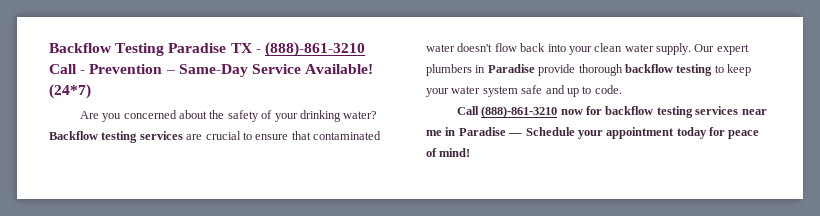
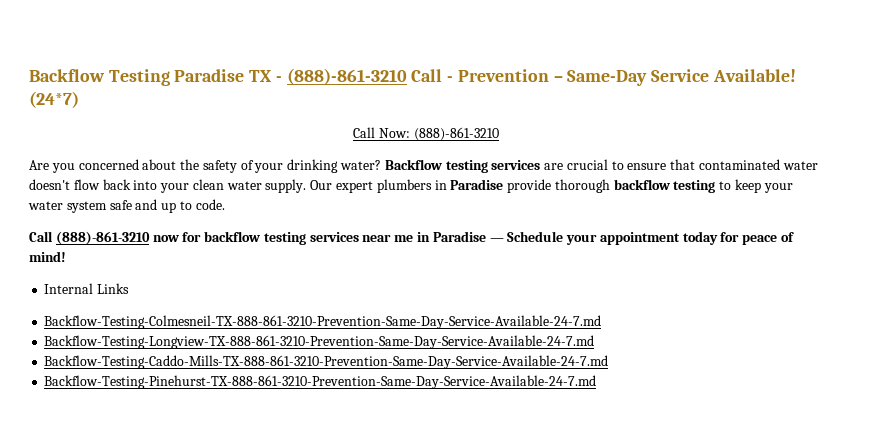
+ Call Now: (888)-861-3210
+ Internal Links
+ Backflow-Testing-Colmesneil-TX-888-861-3210-Prevention-Same-Day-Service-Available-24-7.md
+ Backflow-Testing-Longview-TX-888-861-3210-Prevention-Same-Day-Service-Available-24-7.md
+ Backflow-Testing-Caddo-Mills-TX-888-861-3210-Prevention-Same-Day-Service-Available-24-7.md
+ Backflow-Testing-Pinehurst-TX-888-861-3210-Prevention-Same-Day-Service-Available-24-7.md

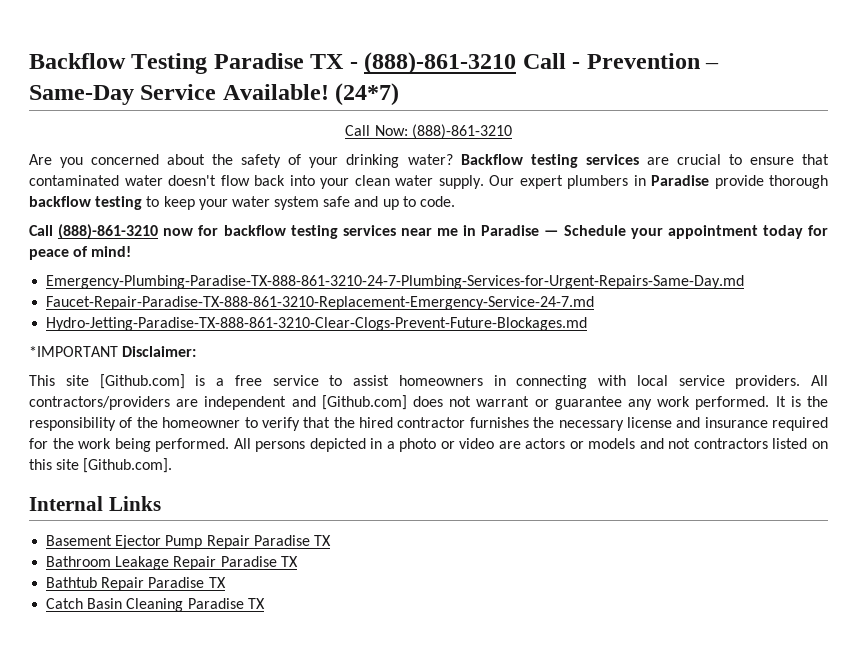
+ Emergency-Plumbing-Paradise-TX-888-861-3210-24-7-Plumbing-Services-for-Urgent-Repairs-Same-Day.md
+ Faucet-Repair-Paradise-TX-888-861-3210-Replacement-Emergency-Service-24-7.md
+ Hydro-Jetting-Paradise-TX-888-861-3210-Clear-Clogs-Prevent-Future-Blockages.md
+ *IMPORTANT Disclaimer:
+ This site [Github.com] is a free service to assist homeowners in connecting with local service providers. All contractors/providers are independent and [Github.com] does not warrant or guarantee any work performed. It is the responsibility of the homeowner to verify that the hired contractor furnishes the necessary license and insurance required for the work being performed. All persons depicted in a photo or video are actors or models and not contractors listed on this site [Github.com].
  Internal Links
- Backflow-Testing-Colmesneil-TX-888-861-3210-Prevention-Same-Day-Service-Available-24-7.md
- Backflow-Testing-Longview-TX-888-861-3210-Prevention-Same-Day-Service-Available-24-7.md
- Backflow-Testing-Caddo-Mills-TX-888-861-3210-Prevention-Same-Day-Service-Available-24-7.md
- Backflow-Testing-Pinehurst-TX-888-861-3210-Prevention-Same-Day-Service-Available-24-7.md
+ Basement Ejector Pump Repair Paradise TX
+ Bathroom Leakage Repair Paradise TX
+ Bathtub Repair Paradise TX
+ Catch Basin Cleaning Paradise TX

